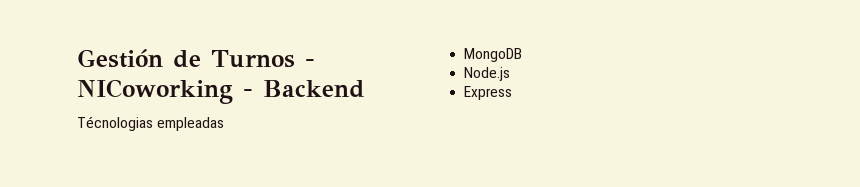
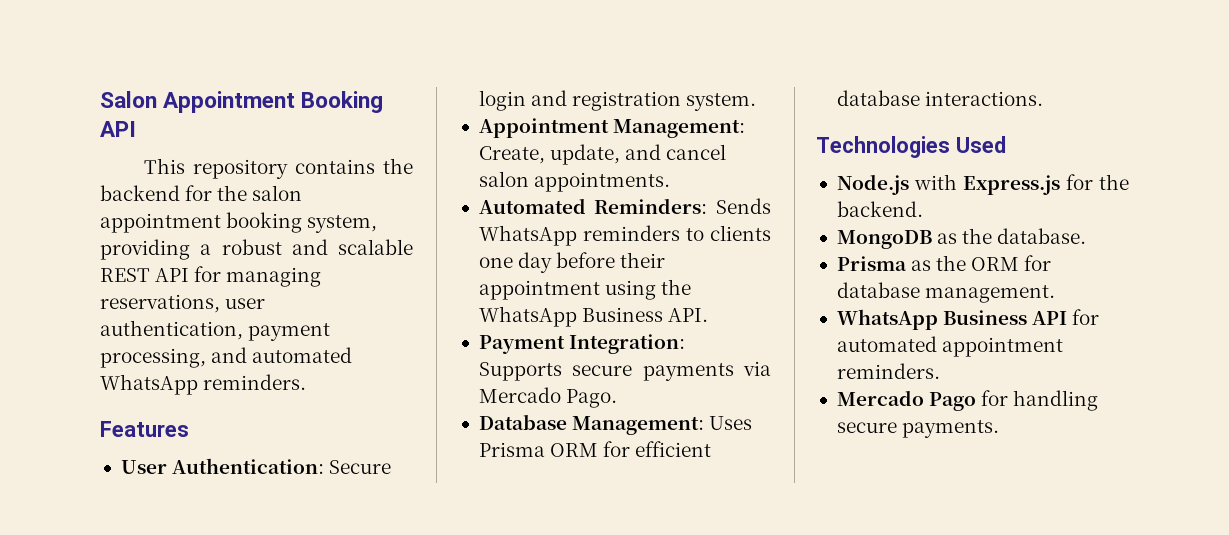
- Gestión de Turnos - NICoworking - Backend
- Técnologias empleadas
- MongoDB
- Node.js
- Express
+ Salon Appointment Booking API
+ This repository contains the backend for the salon appointment booking system, providing a robust and scalable REST API for managing reservations, user authentication, payment processing, and automated WhatsApp reminders.
+ Features
+ User Authentication: Secure login and registration system.
+ Appointment Management: Create, update, and cancel salon appointments.
+ Automated Reminders: Sends WhatsApp reminders to clients one day before their appointment using the WhatsApp Business API.
+ Payment Integration: Supports secure payments via Mercado Pago.
+ Database Management: Uses Prisma ORM for efficient database interactions.
+ Technologies Used
+ Node.js with Express.js for the backend.
+ MongoDB as the database.
+ Prisma as the ORM for database management.
+ WhatsApp Business API for automated appointment reminders.
+ Mercado Pago for handling secure payments.

